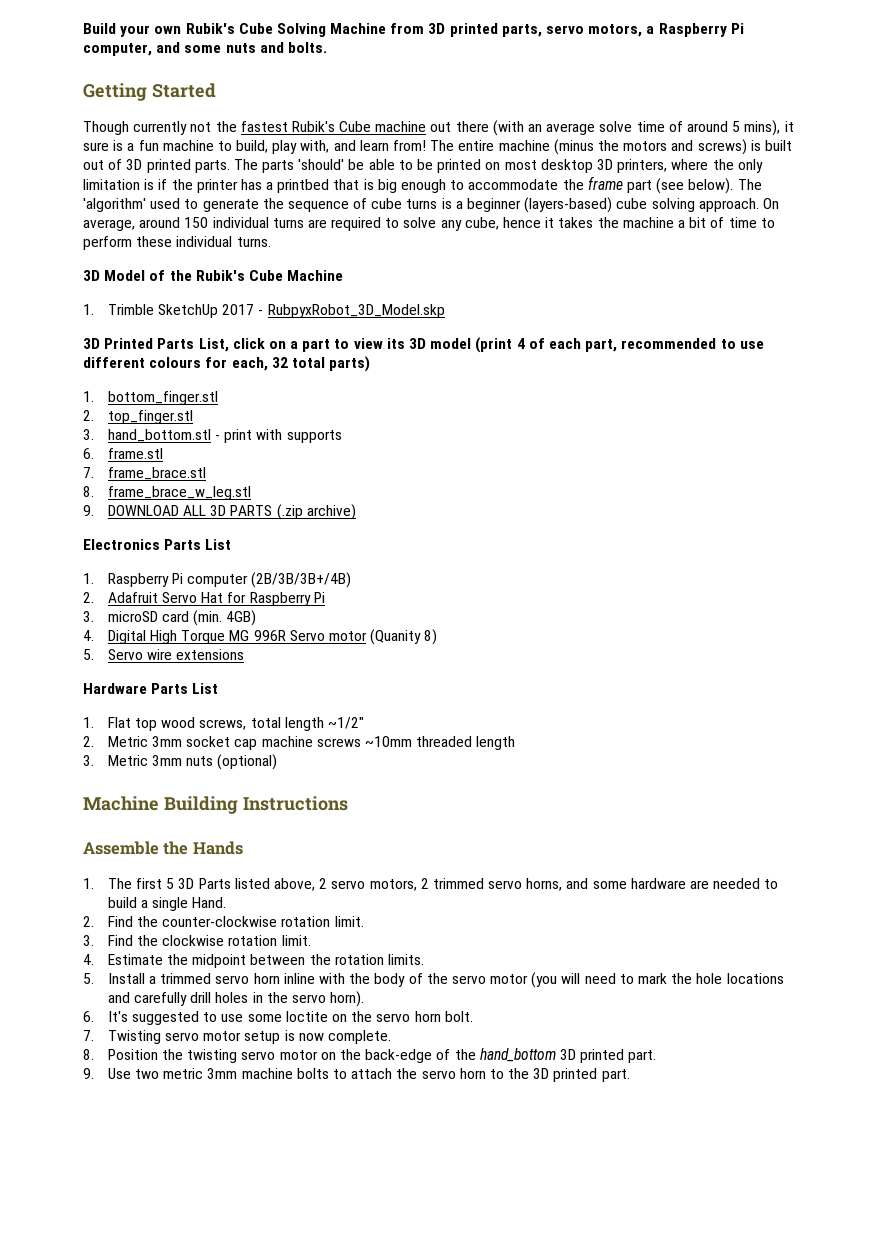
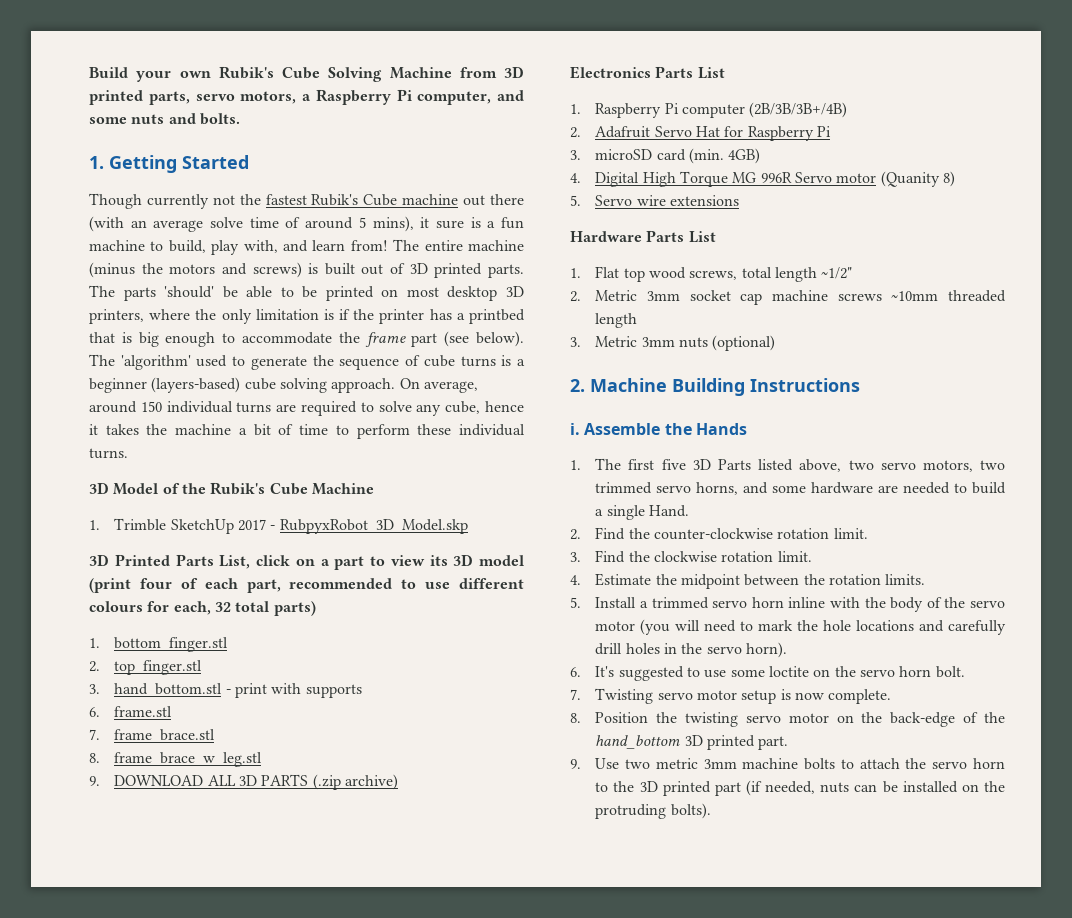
- Getting Started
+ 1. Getting Started
- 3D Printed Parts List, click on a part to view its 3D model (print 4 of each part, recommended to use different colours for each, 32 total parts)
+ 3D Printed Parts List, click on a part to view its 3D model (print four of each part, recommended to use different colours for each, 32 total parts)
- Machine Building Instructions
+ 2. Machine Building Instructions
+ i.
- 1. The first 5 3D Parts listed above, 2 servo motors, 2 trimmed servo horns, and some hardware are needed to build a single Hand.
+ 1. The first five 3D Parts listed above, two servo motors, two trimmed servo horns, and some hardware are needed to build a single Hand.
- 9. Use two metric 3mm machine bolts to attach the servo horn to the 3D printed part.
+ 9. Use two metric 3mm machine bolts to attach the servo horn to the 3D printed part (if needed, nuts can be installed on the protruding bolts).

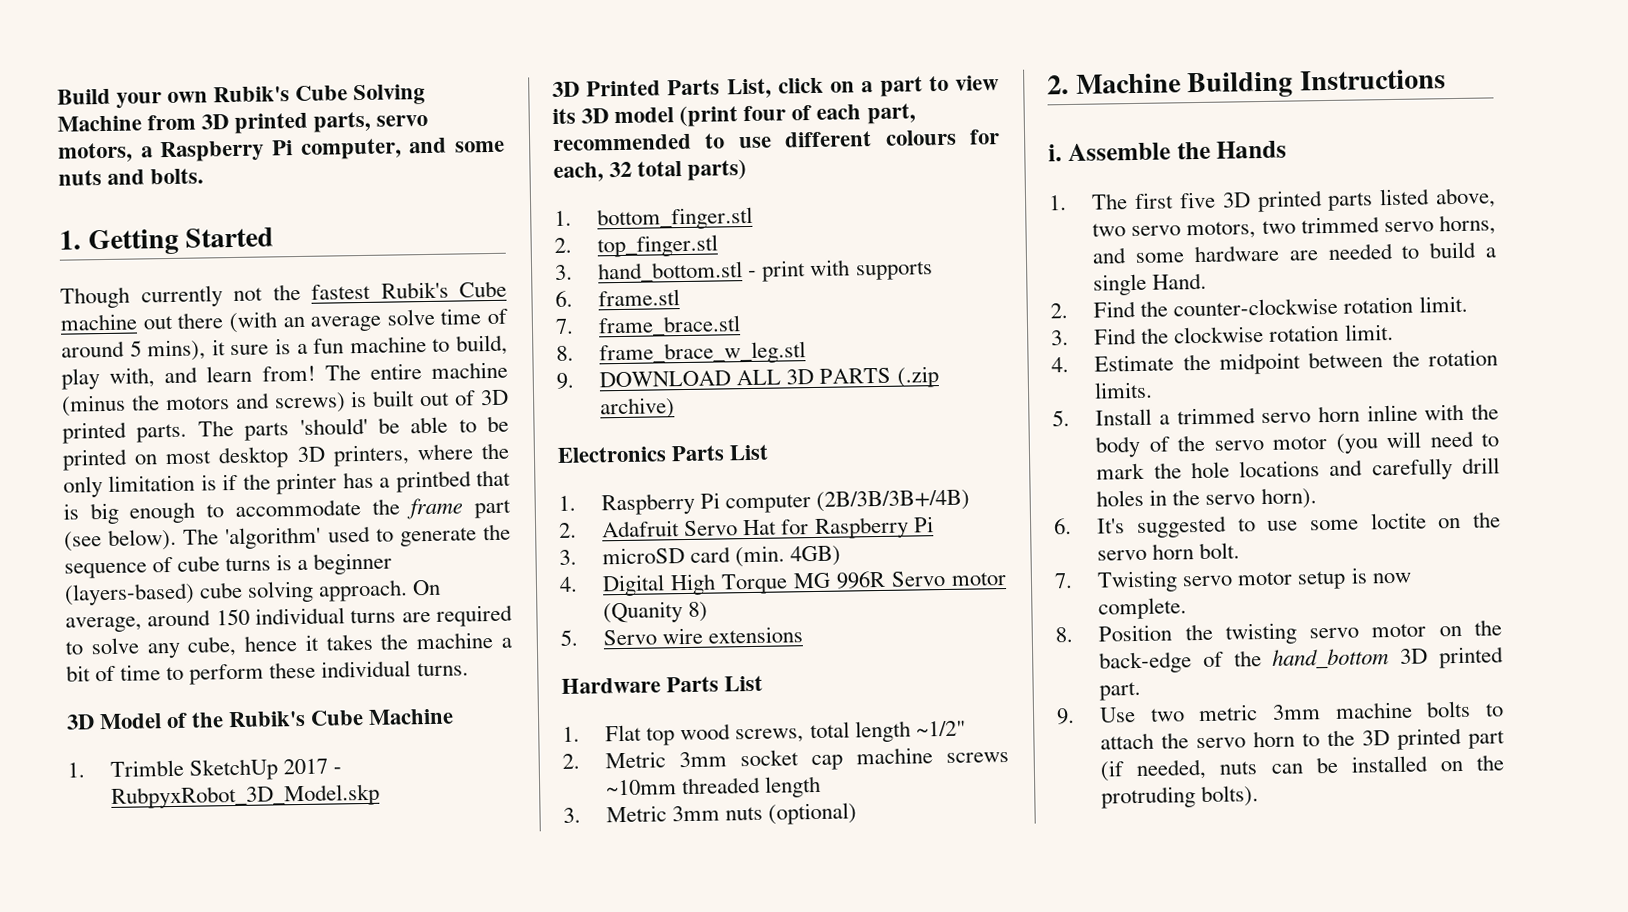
- 1. The first five 3D Parts listed above, two servo motors, two trimmed servo horns, and some hardware are needed to build a single Hand.
+ 1. The first five 3D printed parts listed above, two servo motors, two trimmed servo horns, and some hardware are needed to build a single Hand.

